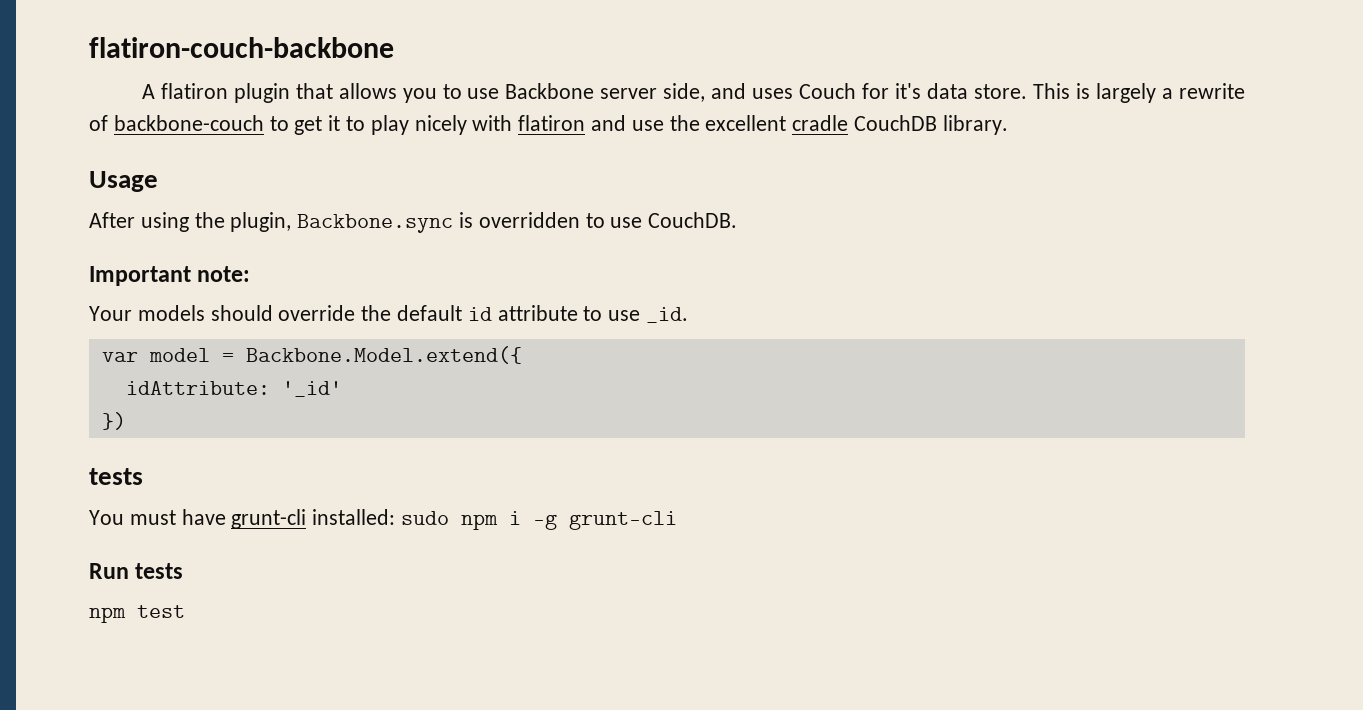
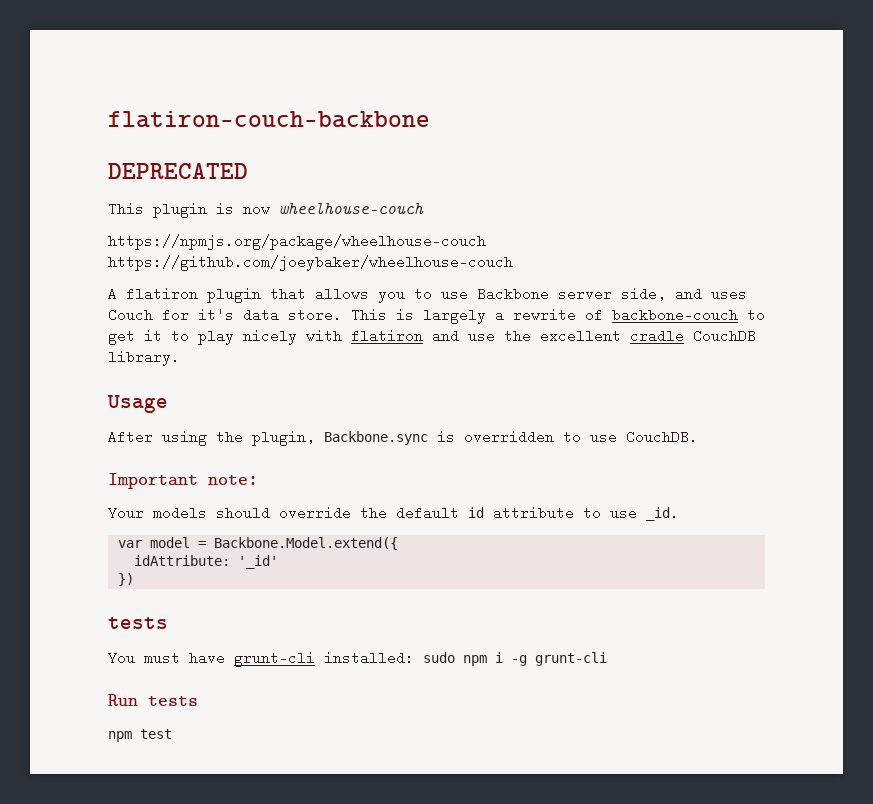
+ DEPRECATED
+ This plugin is now wheelhouse-couch
+ https://npmjs.org/package/wheelhouse-couch https://github.com/joeybaker/wheelhouse-couch

